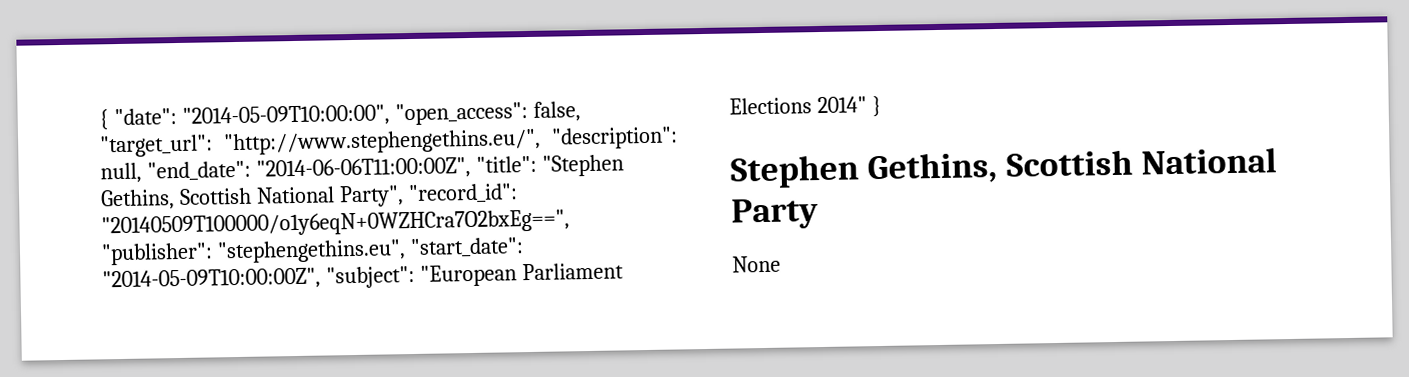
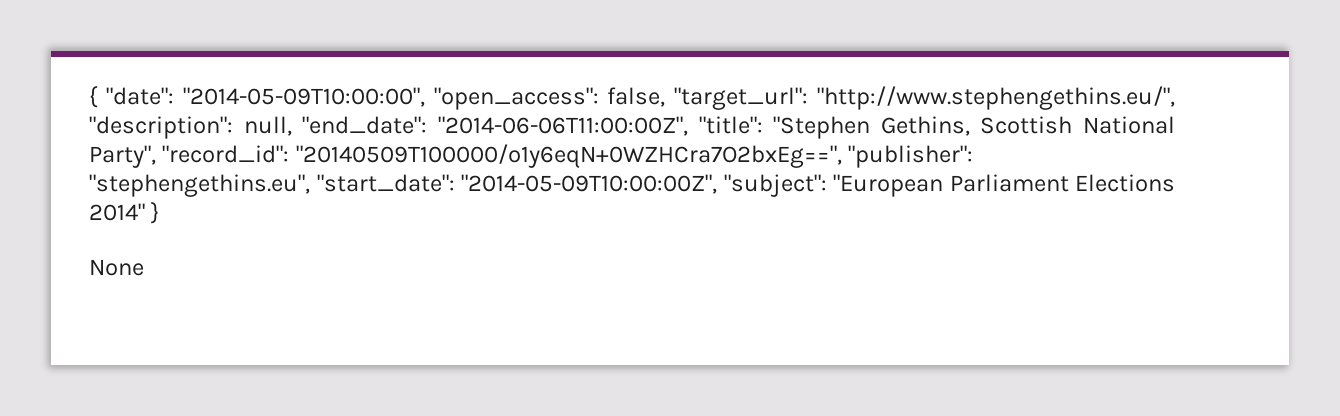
- Stephen Gethins, Scottish National Party

